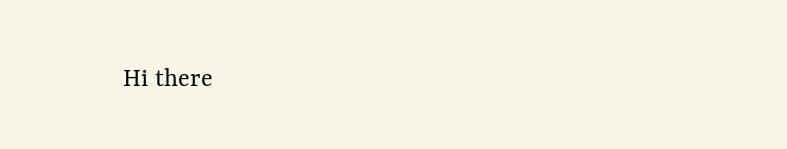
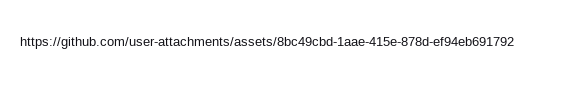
- Hi there
+ https://github.com/user-attachments/assets/8bc49cbd-1aae-415e-878d-ef94eb691792

